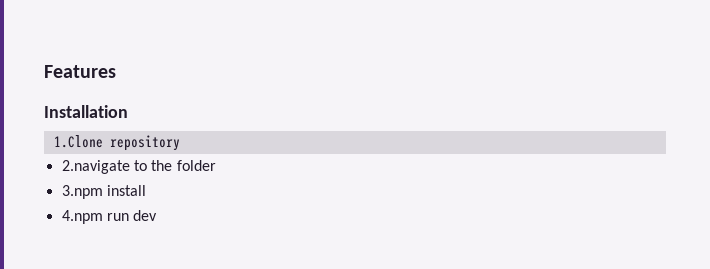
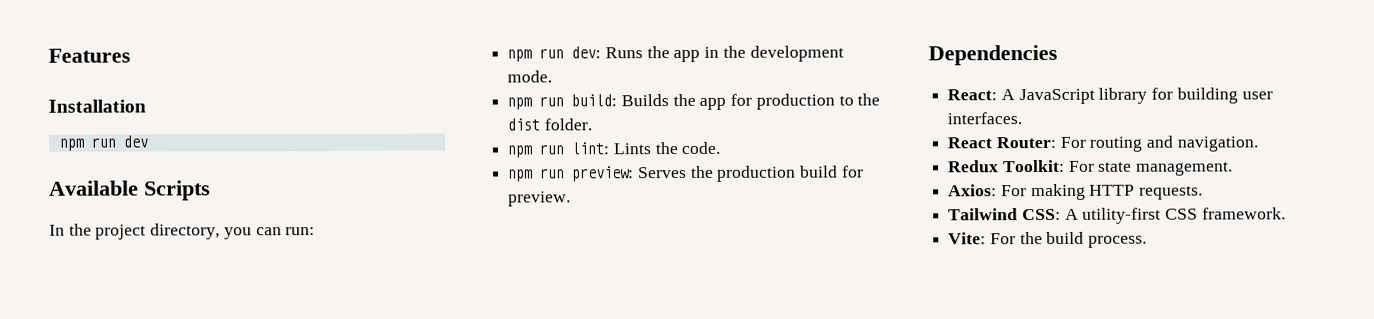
- 1.Clone repository
- 2.navigate to the folder
- 3.npm install
- 4.npm run dev
+ npm run dev
+ Available Scripts
+ In the project directory, you can run:
+ npm run dev: Runs the app in the development mode.
+ npm run build: Builds the app for production to the dist folder.
+ npm run lint: Lints the code.
+ npm run preview: Serves the production build for preview.
+ Dependencies
+ React: A JavaScript library for building user interfaces.
+ React Router: For routing and navigation.
+ Redux Toolkit: For state management.
+ Axios: For making HTTP requests.
+ Tailwind CSS: A utility-first CSS framework.
+ Vite: For the build process.

